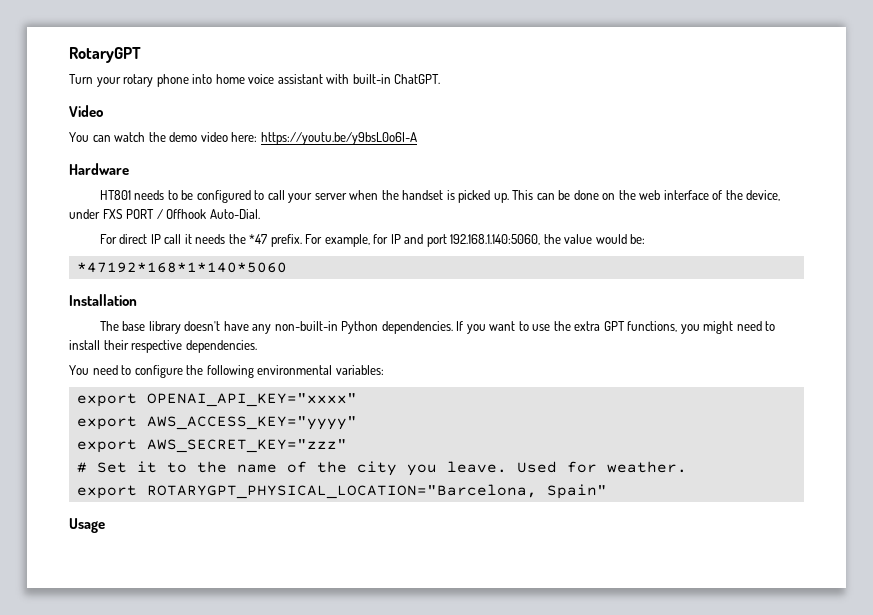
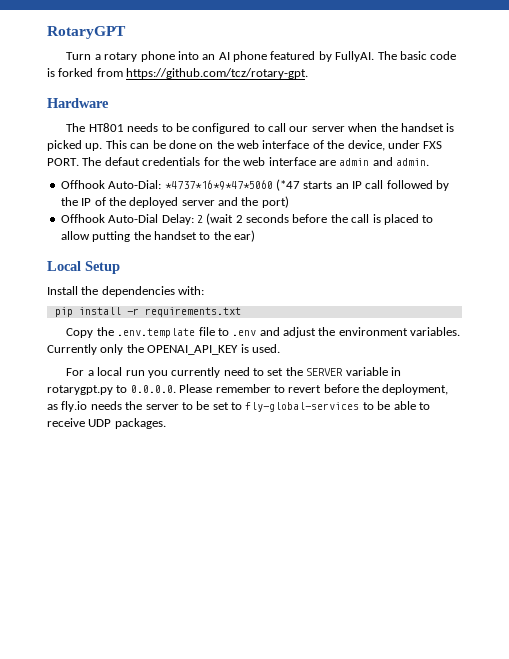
- Turn your rotary phone into home voice assistant with built-in ChatGPT.
- Video
- You can watch the demo video here: https://youtu.be/y9bsL0o6I-A
+ Turn a rotary phone into an AI phone featured by FullyAI. The basic code is forked from https://github.com/tcz/rotary-gpt.
- HT801 needs to be configured to call your server when the handset is picked up.
+ The HT801 needs to be configured to call our server when the handset is picked up.
- This can be done on the web interface of the device, under FXS PORT / Offhook Auto-Dial.
- For direct IP call it needs the *47 prefix. For example, for IP and port 192.168.1.140:5060, the value would be:
- *47192*168*1*140*5060
- Installation
- The base library doesn't have any non-built-in Python dependencies. If you want to use the extra GPT functions, you might need to install their respective dependencies.
- You need to configure the following environmental variables:
- export OPENAI_API_KEY="xxxx"
- export AWS_ACCESS_KEY="yyyy"
- export AWS_SECRET_KEY="zzz"
- # Set it to the name of the city you leave. Used for weather.
- export ROTARYGPT_PHYSICAL_LOCATION="Barcelona, Spain"
- Usage
+ This can be done on the web interface of the device, under FXS PORT. The defaut credentials for the web interface are admin and admin.
+ Offhook Auto-Dial: *4737*16*9*47*5060 (*47 starts an IP call followed by the IP of the deployed server and the port)
+ Offhook Auto-Dial Delay: 2 (wait 2 seconds before the call is placed to allow putting the handset to the ear)
+ Local Setup
+ Install the dependencies with:
+ pip install -r requirements.txt
+ Copy the .env.template file to .env and adjust the environment variables. Currently only the OPENAI_API_KEY is used.
+ For a local run you currently need to set the SERVER variable in rotarygpt.py to 0.0.0.0. Please remember to revert before the deployment, as fly.io needs the server to be set to fly-global-services to be able to receive UDP packages.

